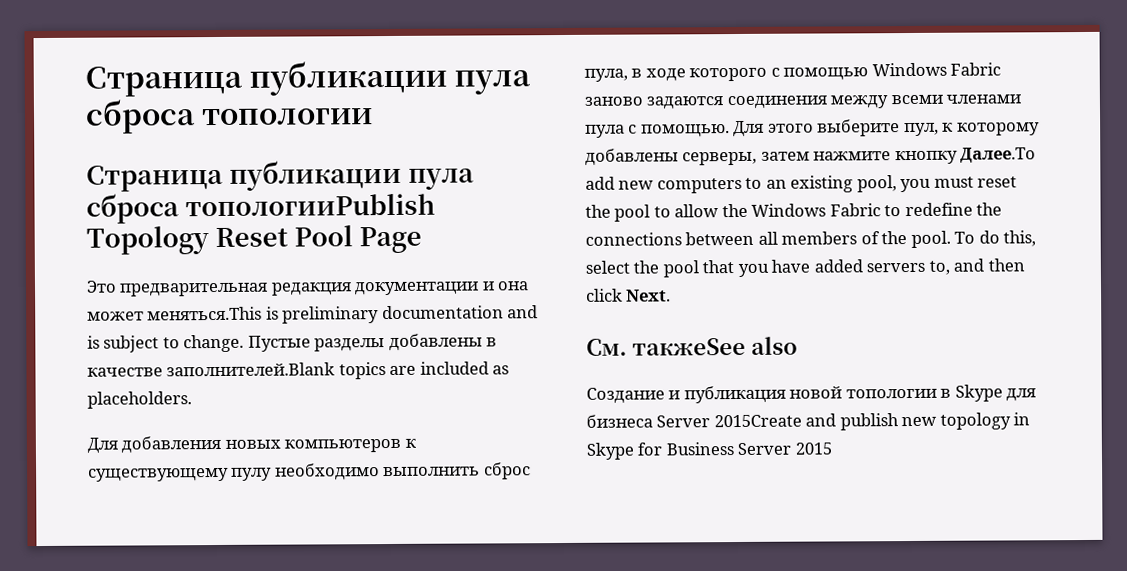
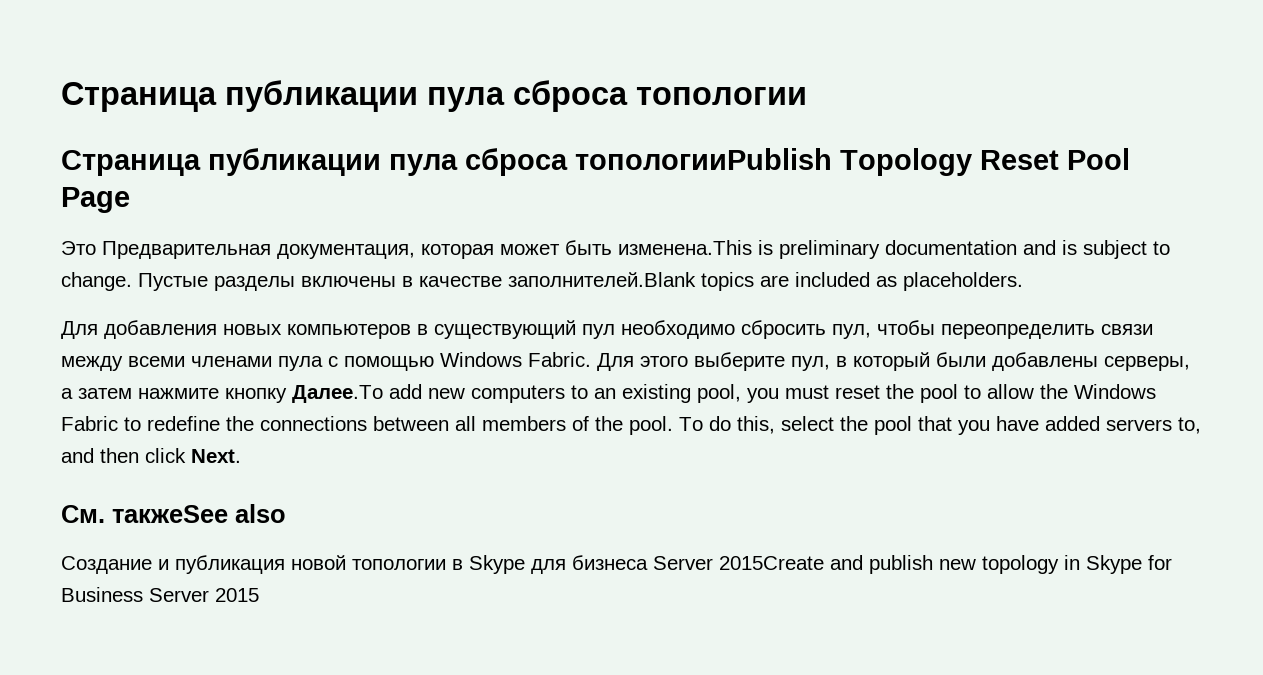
- Это предварительная редакция документации и она может меняться.This is preliminary documentation and is subject to change.
+ Это Предварительная документация, которая может быть изменена.This is preliminary documentation and is subject to change.
- Пустые разделы добавлены в качестве заполнителей.Blank topics are included as placeholders.
+ Пустые разделы включены в качестве заполнителей.Blank topics are included as placeholders.
- Для добавления новых компьютеров к существующему пулу необходимо выполнить сброс пула, в ходе которого с помощью Windows Fabric заново задаются соединения между всеми членами пула с помощью.
+ Для добавления новых компьютеров в существующий пул необходимо сбросить пул, чтобы переопределить связи между всеми членами пула с помощью Windows Fabric.
- Для этого выберите пул, к которому добавлены серверы, затем нажмите кнопку Далее.To add new computers to an existing pool, you must reset the pool to allow the Windows Fabric to redefine the connections between all members of the pool.
+ Для этого выберите пул, в который были добавлены серверы, а затем нажмите кнопку Далее.To add new computers to an existing pool, you must reset the pool to allow the Windows Fabric to redefine the connections between all members of the pool.

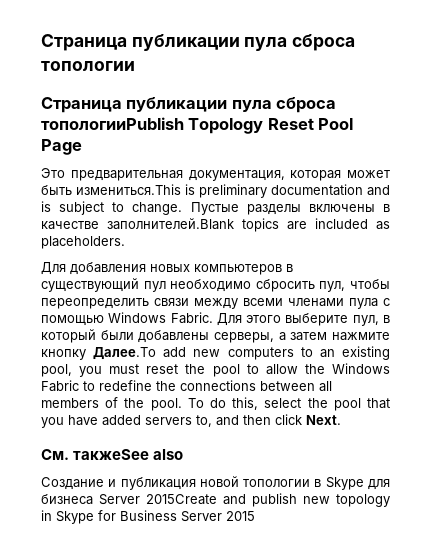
- Это Предварительная документация, которая может быть изменена.This is preliminary documentation and is subject to change.
+ Это предварительная документация, которая может быть измениться.This is preliminary documentation and is subject to change.

